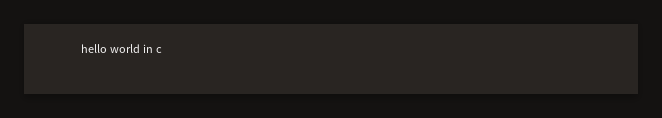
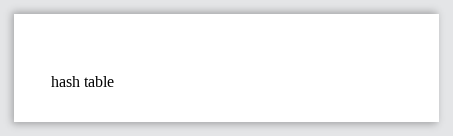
- hello world in c
+ hash table

